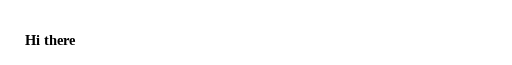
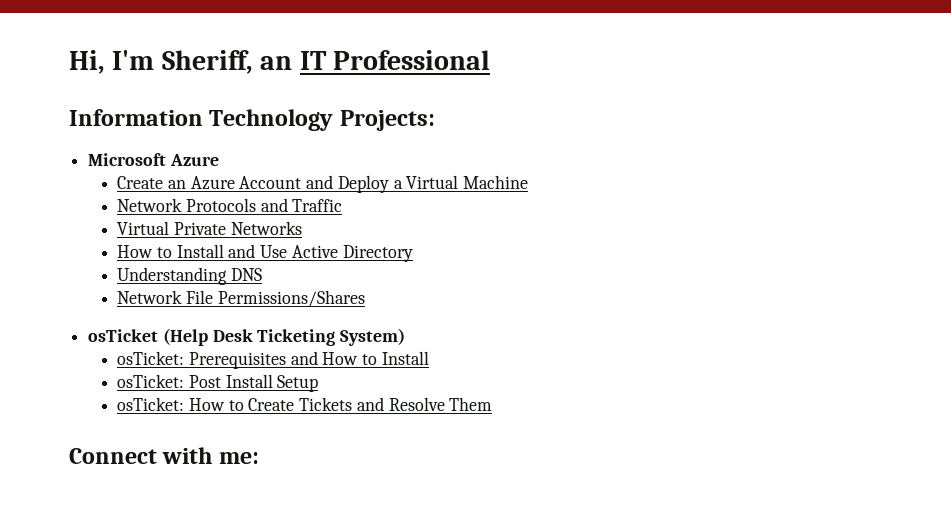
- Hi there
+ Hi, I'm Sheriff, an IT Professional
+ Information Technology Projects:
+ Microsoft Azure
+ Create an Azure Account and Deploy a Virtual Machine
+ Network Protocols and Traffic
+ Virtual Private Networks
+ How to Install and Use Active Directory
+ Understanding DNS
+ Network File Permissions/Shares
+ osTicket (Help Desk Ticketing System)
+ osTicket: Prerequisites and How to Install
+ osTicket: Post Install Setup
+ osTicket: How to Create Tickets and Resolve Them
+ Connect with me:

